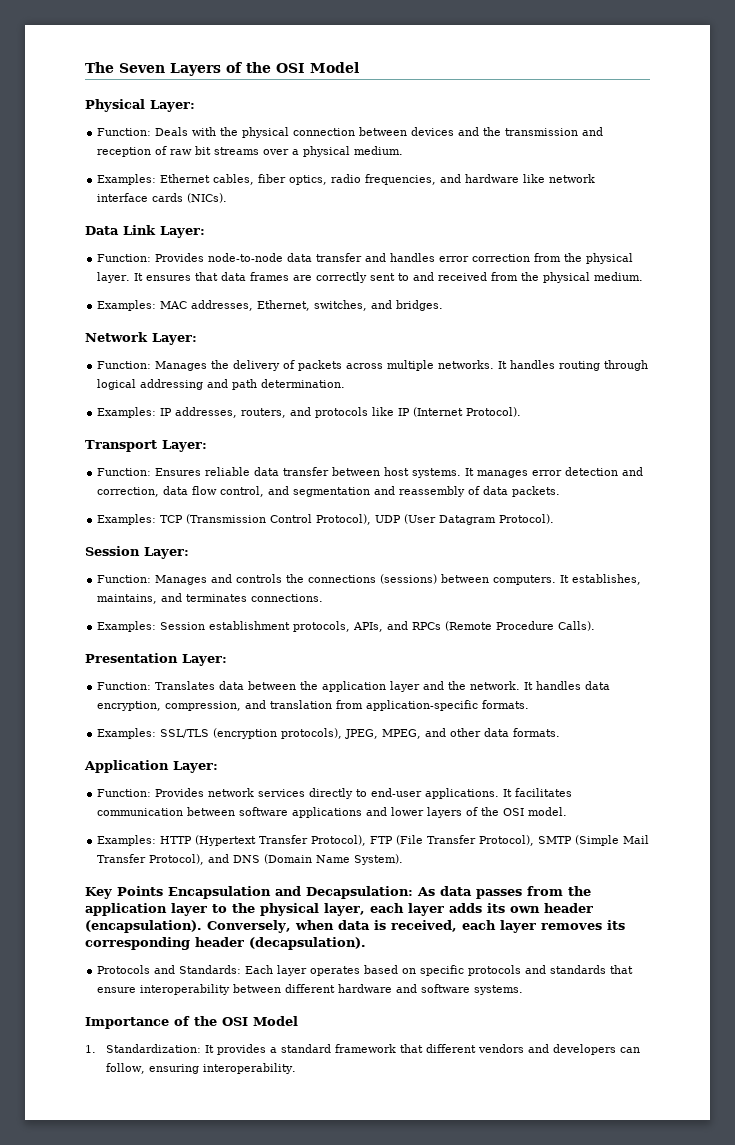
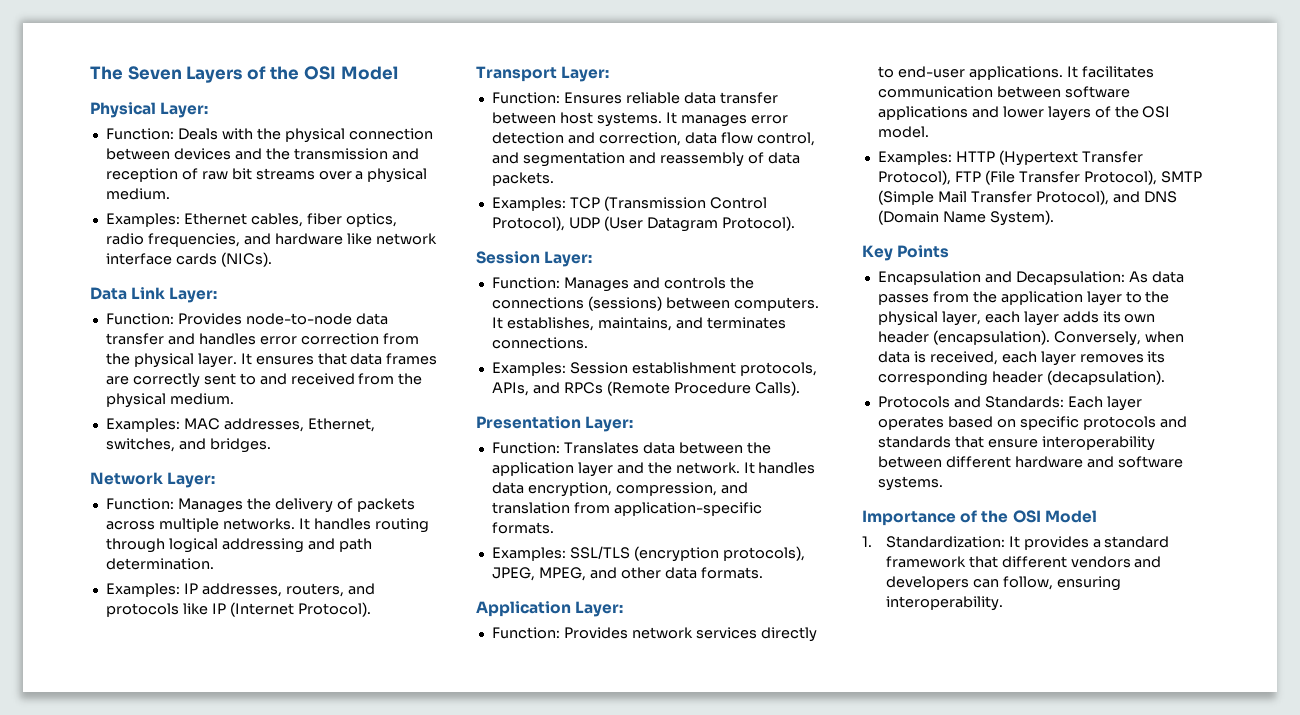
- Key Points Encapsulation and Decapsulation: As data passes from the application layer to the physical layer, each layer adds its own header (encapsulation).
+ Key Points
+ Encapsulation and Decapsulation: As data passes from the application layer to the physical layer, each layer adds its own header (encapsulation).

